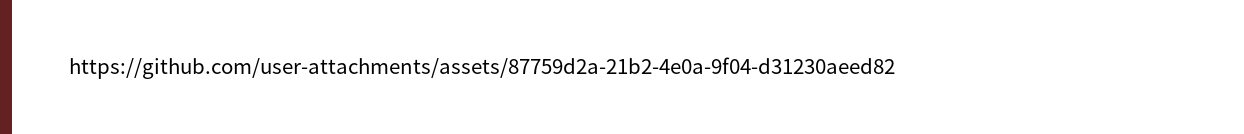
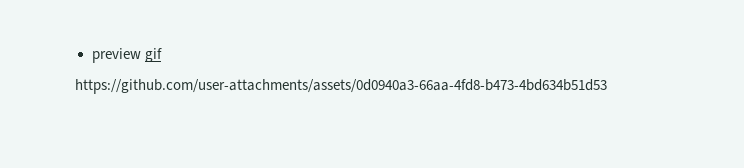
- https://github.com/user-attachments/assets/87759d2a-21b2-4e0a-9f04-d31230aeed82
+ preview gif
+ https://github.com/user-attachments/assets/0d0940a3-66aa-4fd8-b473-4bd634b51d53

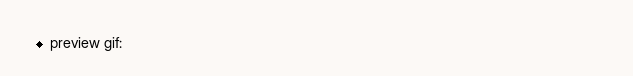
- preview gif
- https://github.com/user-attachments/assets/0d0940a3-66aa-4fd8-b473-4bd634b51d53
+ preview gif:

